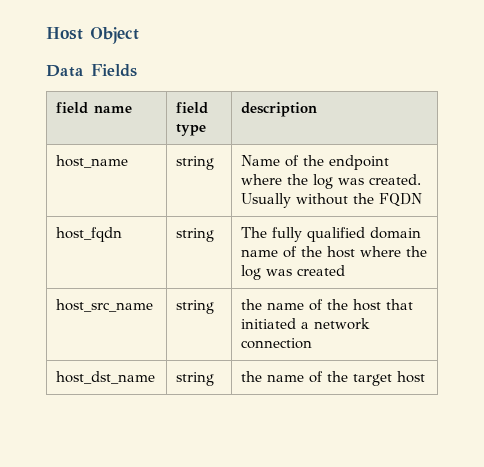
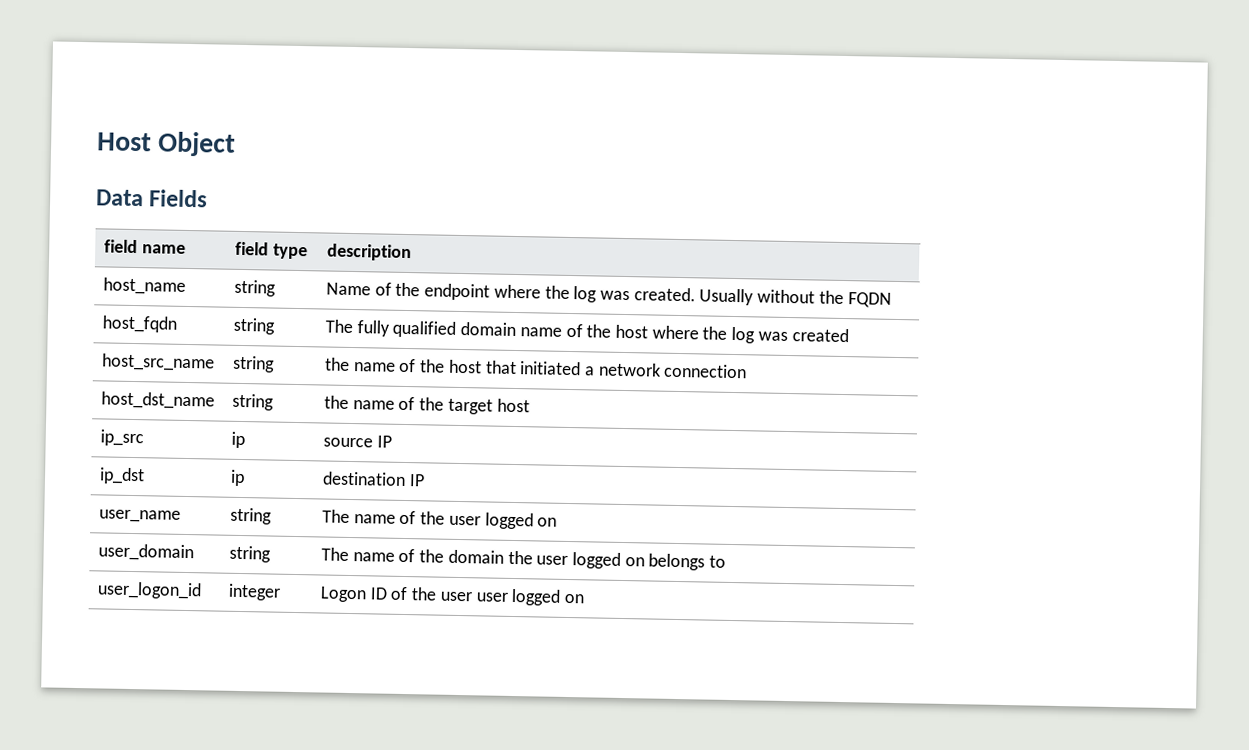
+ ip_src | ip | source IP
+ ip_dst | ip | destination IP
+ user_name | string | The name of the user logged on
+ user_domain | string | The name of the domain the user logged on belongs to
+ user_logon_id | integer | Logon ID of the user user logged on

